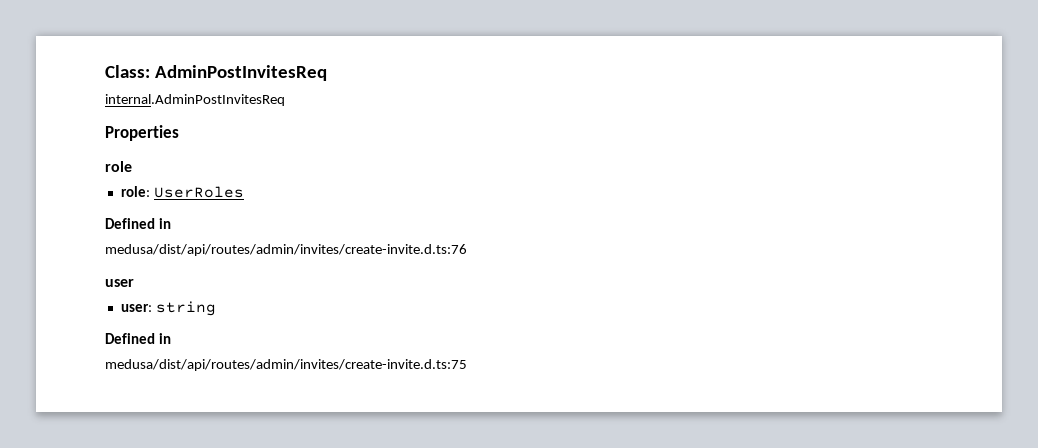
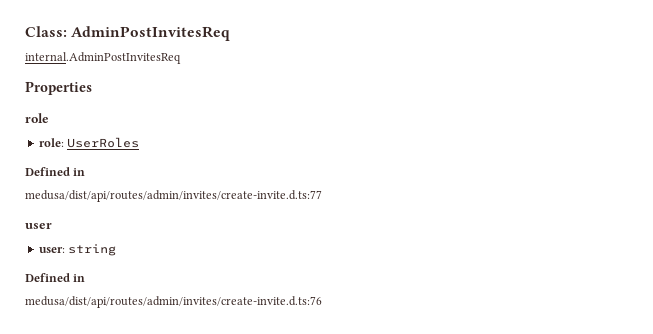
- medusa/dist/api/routes/admin/invites/create-invite.d.ts:76
+ medusa/dist/api/routes/admin/invites/create-invite.d.ts:77
- medusa/dist/api/routes/admin/invites/create-invite.d.ts:75
+ medusa/dist/api/routes/admin/invites/create-invite.d.ts:76

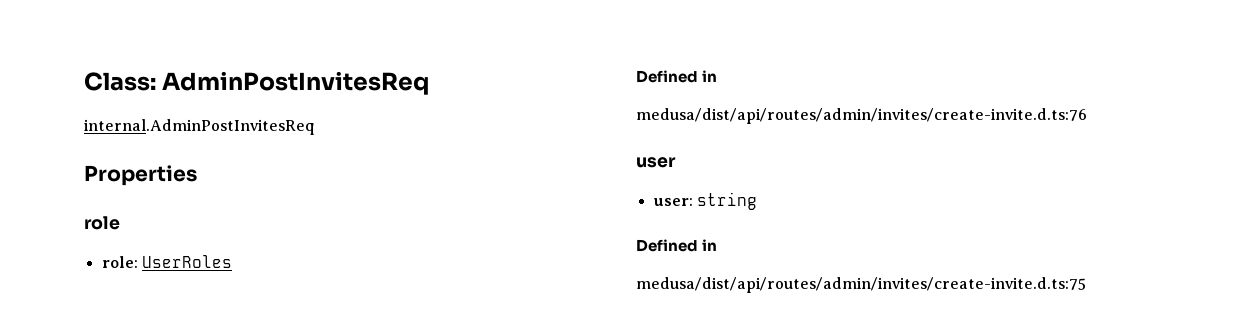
- medusa/dist/api/routes/admin/invites/create-invite.d.ts:77
+ medusa/dist/api/routes/admin/invites/create-invite.d.ts:76
- medusa/dist/api/routes/admin/invites/create-invite.d.ts:76
+ medusa/dist/api/routes/admin/invites/create-invite.d.ts:75

